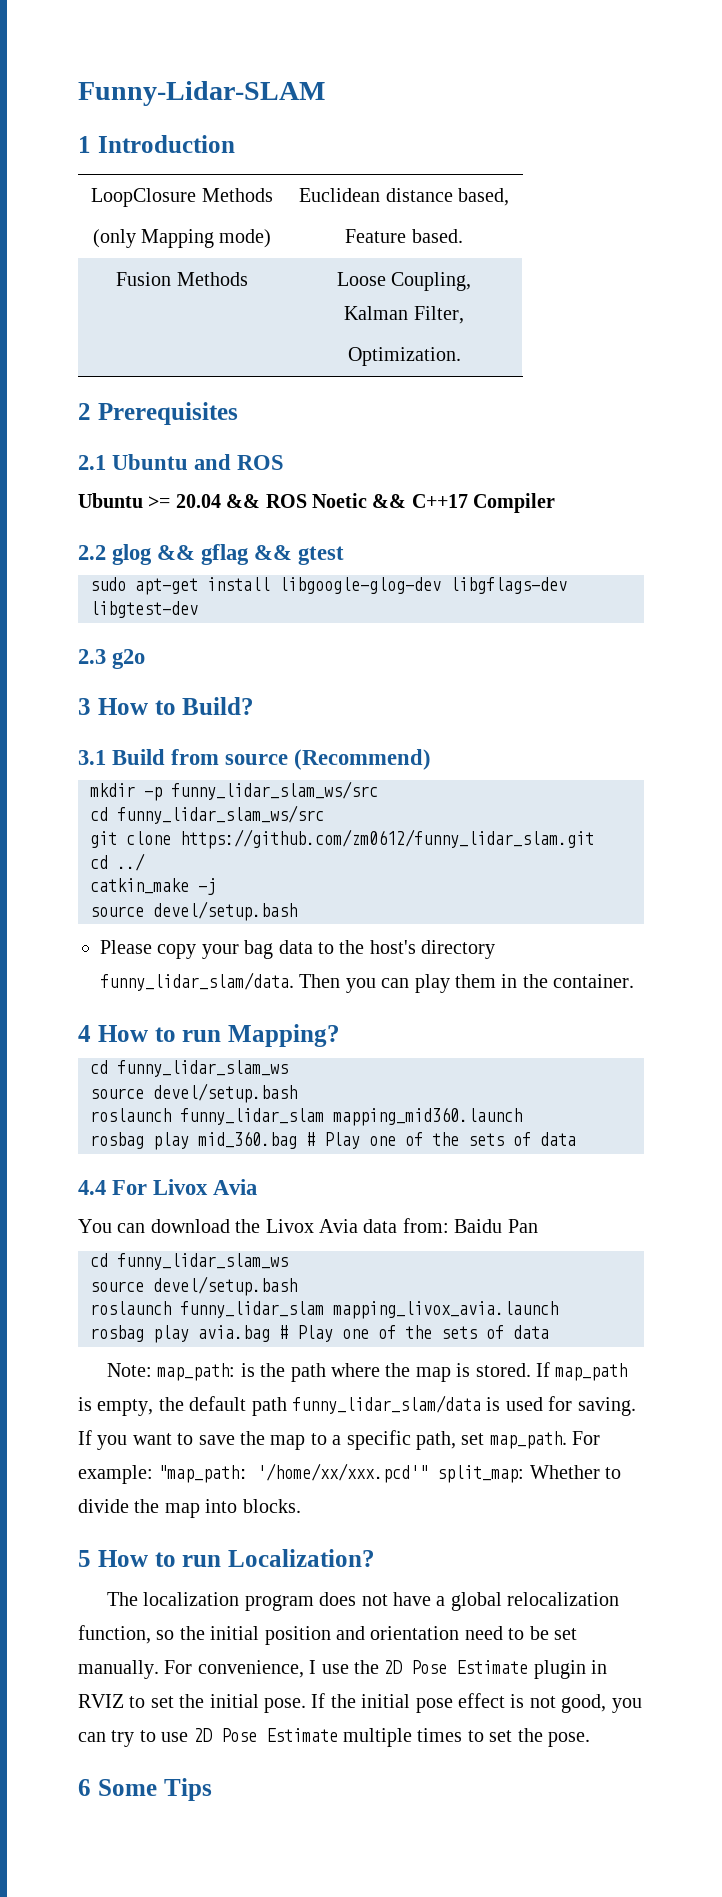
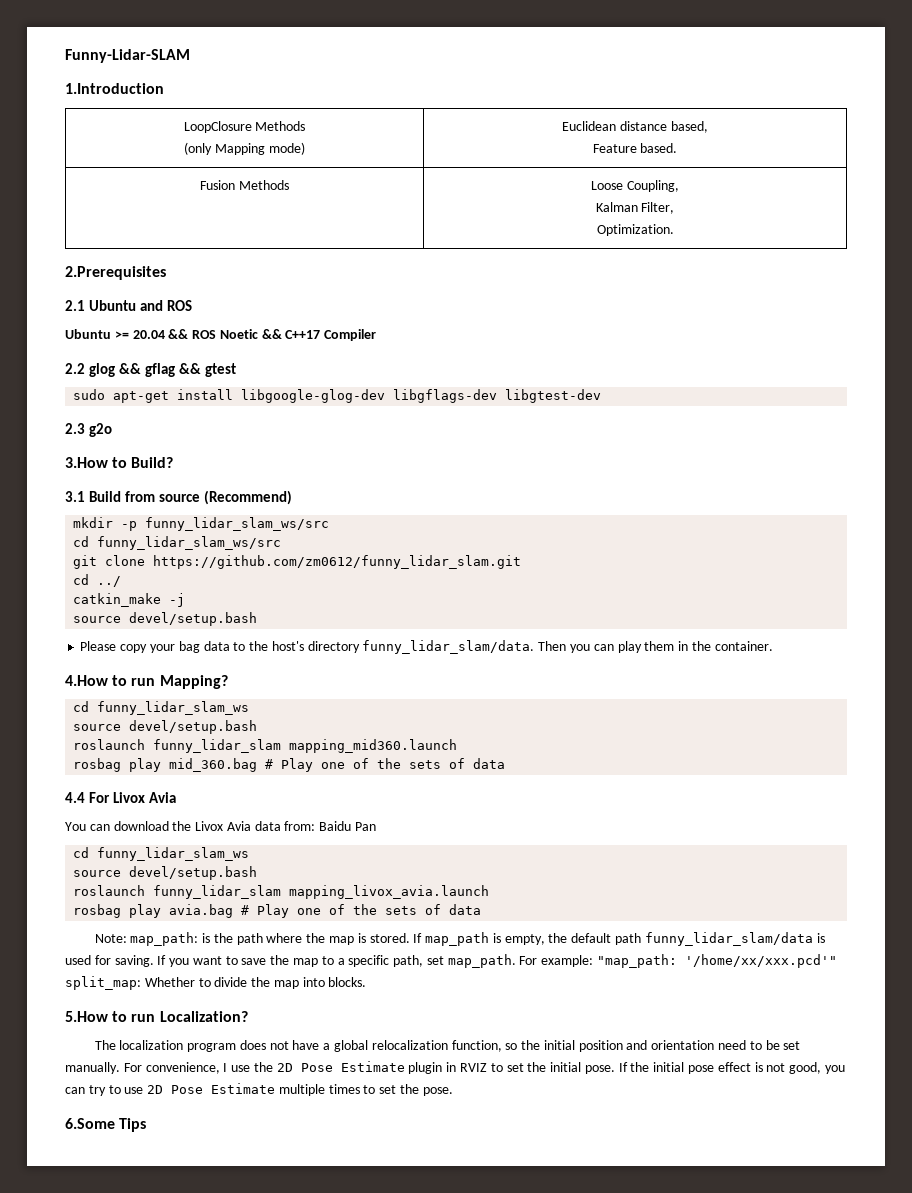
- 1 Introduction
+ 1.Introduction
- 2 Prerequisites
+ 2.Prerequisites
- 3 How to Build?
+ 3.How to Build?
- 4 How to run Mapping?
+ 4.How to run Mapping?
- 5 How to run Localization?
+ 5.How to run Localization?
- 6 Some Tips
+ 6.Some Tips

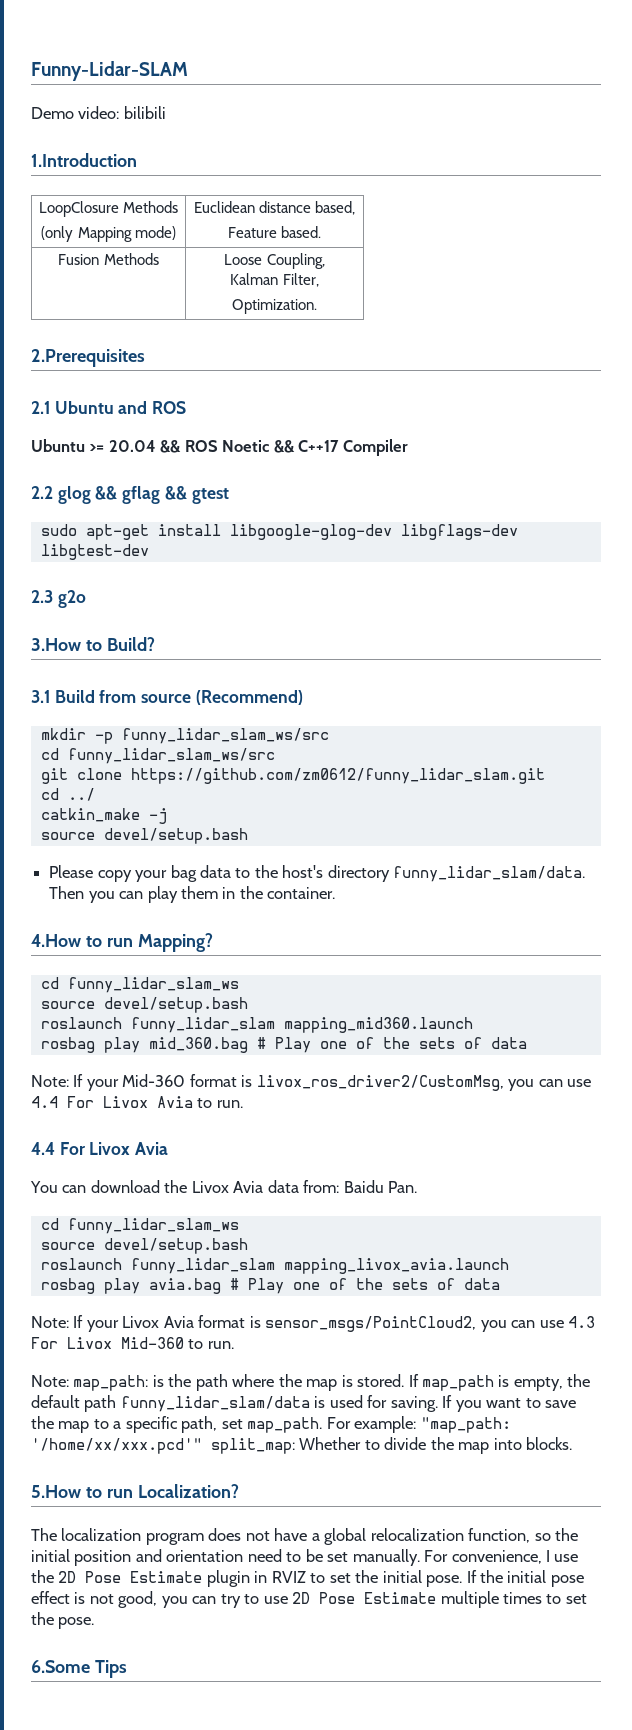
+ Demo video: bilibili
+ Note: If your Mid-360 format is livox_ros_driver2/CustomMsg, you can use 4.4 For Livox Avia to run.
- You can download the Livox Avia data from: Baidu Pan
+ You can download the Livox Avia data from: Baidu Pan.
+ Note: If your Livox Avia format is sensor_msgs/PointCloud2, you can use 4.3 For Livox Mid-360 to run.

